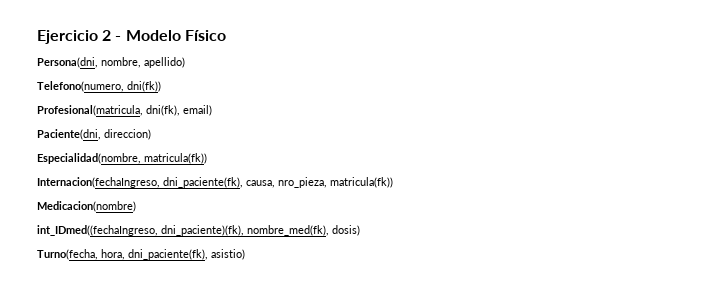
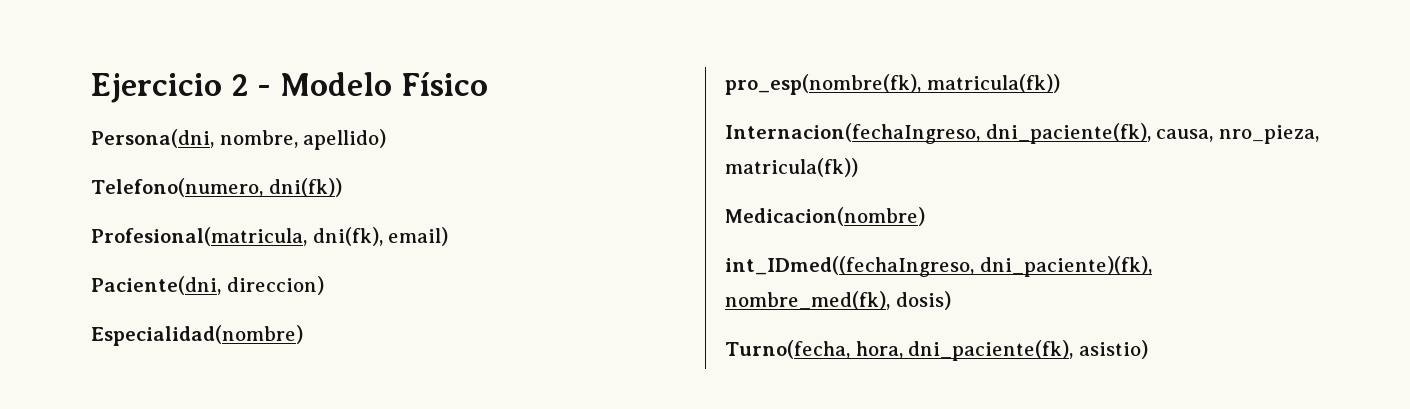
- Especialidad(nombre, matricula(fk))
+ Especialidad(nombre)
+ pro_esp(nombre(fk), matricula(fk))

